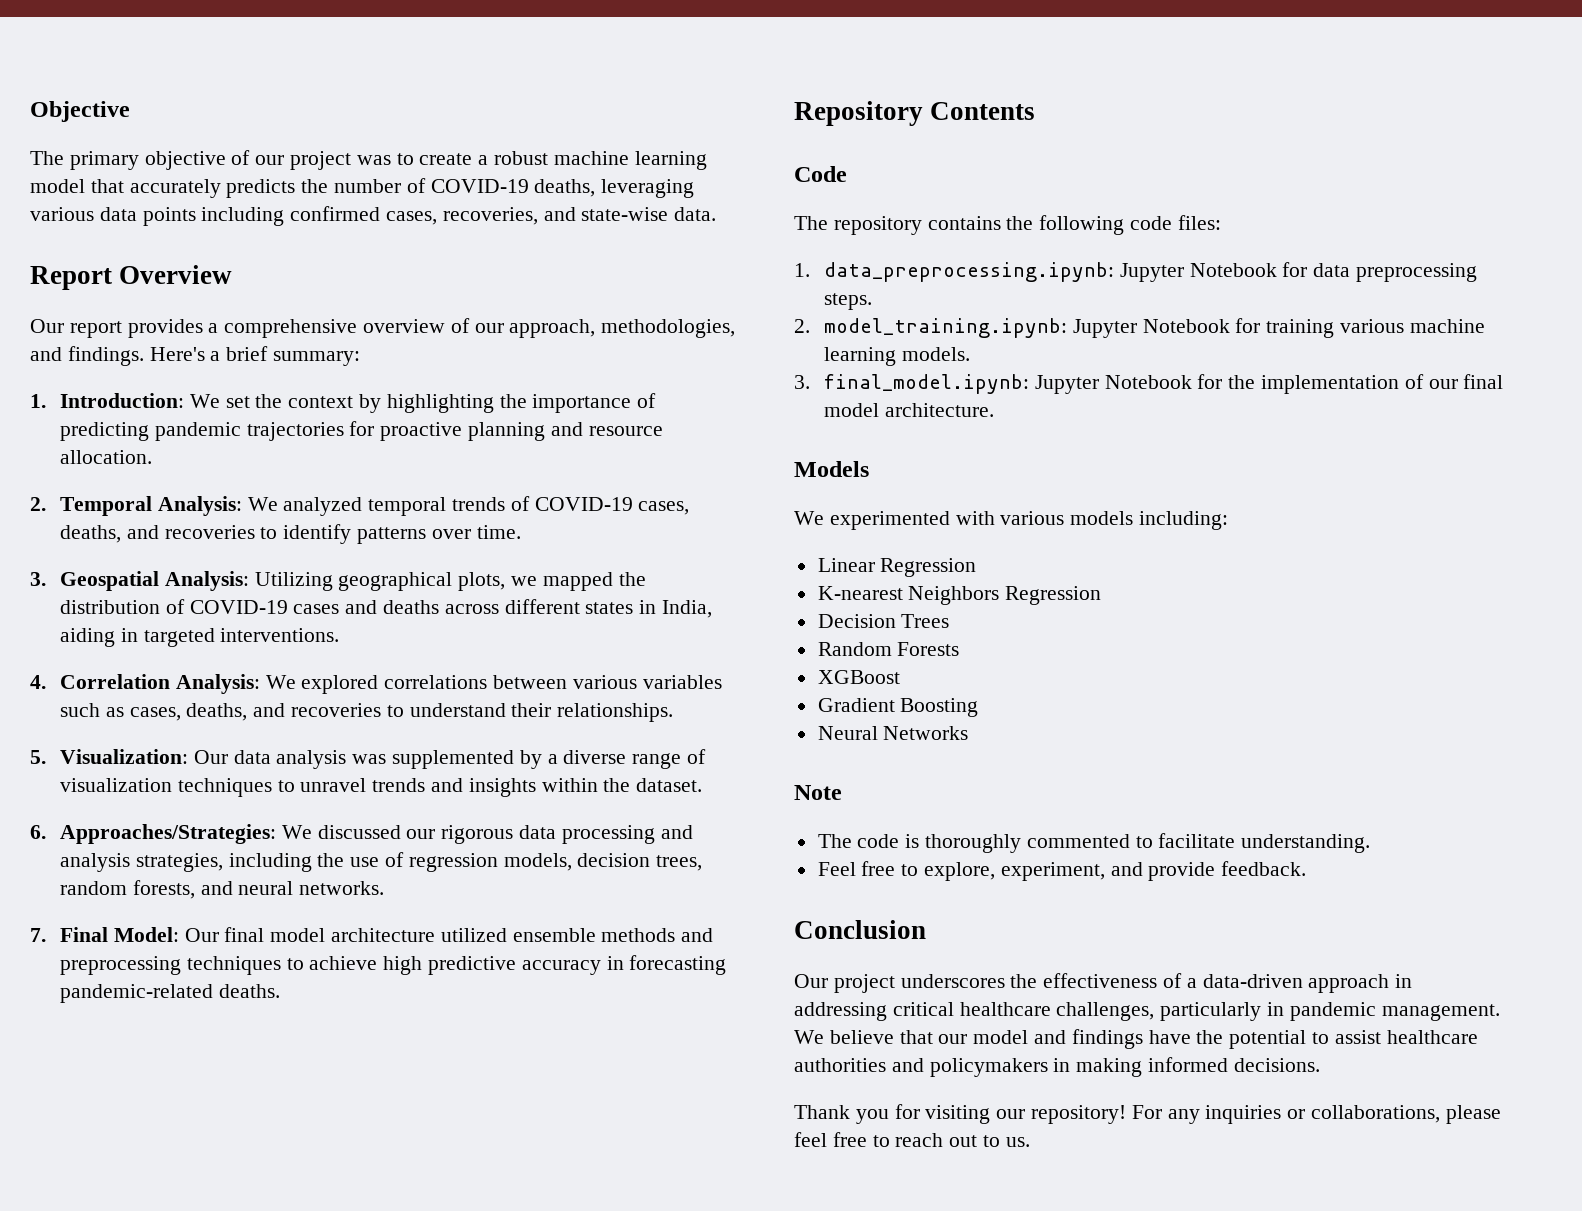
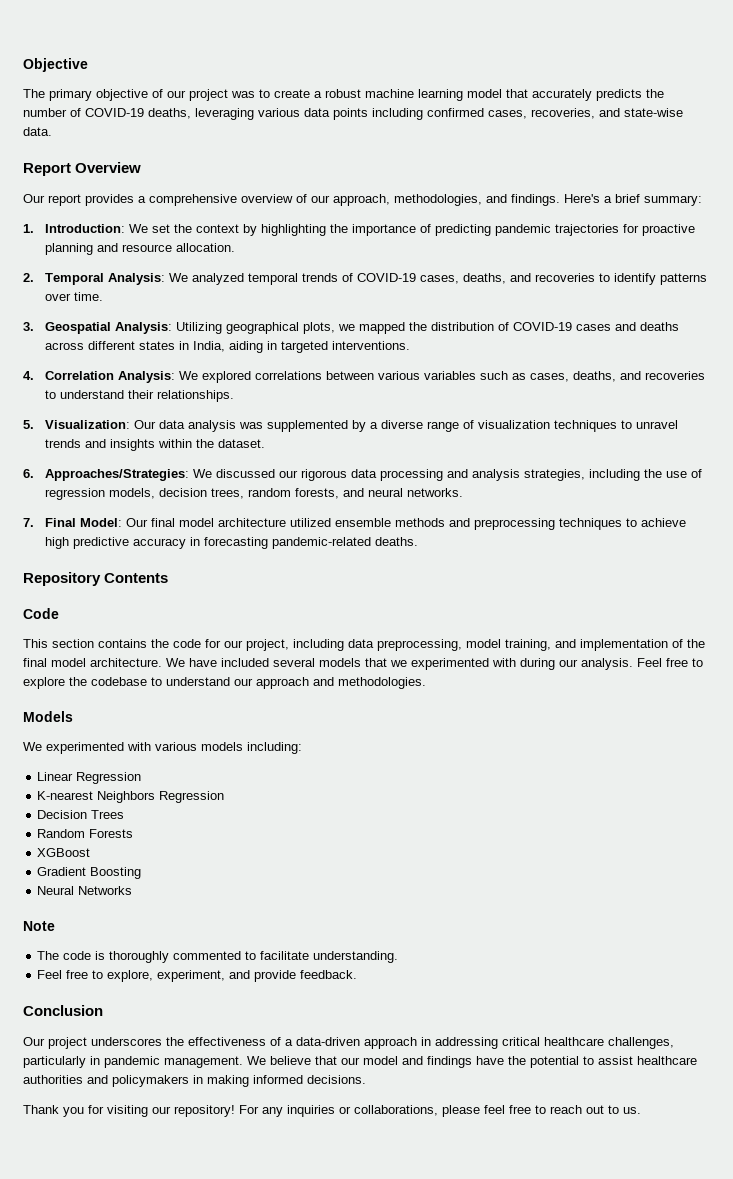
- The repository contains the following code files:
- 1. data_preprocessing.ipynb: Jupyter Notebook for data preprocessing steps.
- 2. model_training.ipynb: Jupyter Notebook for training various machine learning models.
- 3. final_model.ipynb: Jupyter Notebook for the implementation of our final model architecture.
+ This section contains the code for our project, including data preprocessing, model training, and implementation of the final model architecture. We have included several models that we experimented with during our analysis. Feel free to explore the codebase to understand our approach and methodologies.

